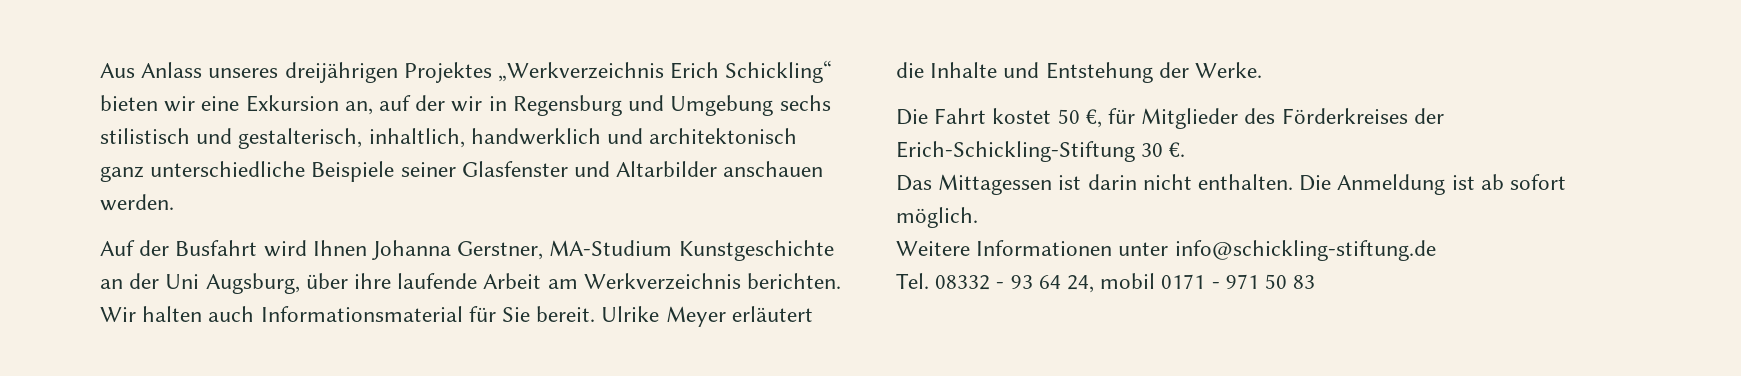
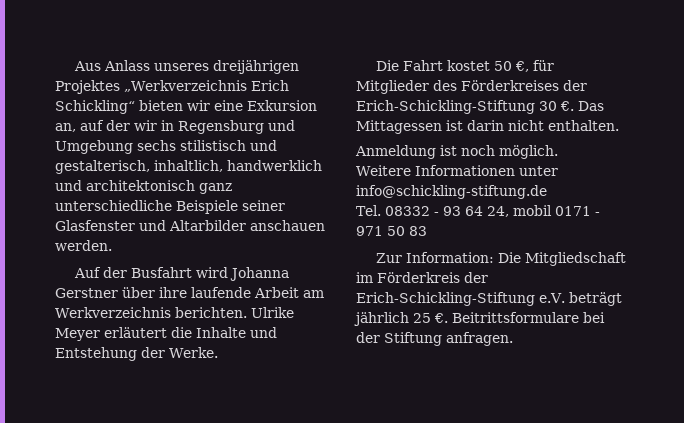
- Auf der Busfahrt wird Ihnen Johanna Gerstner, MA-Studium Kunstgeschichte an der Uni Augsburg, über ihre laufende Arbeit am Werkverzeichnis berichten.
+ Auf der Busfahrt wird Johanna Gerstner über ihre laufende Arbeit am Werkverzeichnis berichten.
- Wir halten auch Informationsmaterial für Sie bereit.
- Die Fahrt kostet 50 €, für Mitglieder des Förderkreises der Erich-Schickling-Stiftung 30 €.
- Das Mittagessen ist darin nicht enthalten. Die Anmeldung ist ab sofort möglich.
+ Die Fahrt kostet 50 €, für Mitglieder des Förderkreises der Erich-Schickling-Stiftung 30 €. Das Mittagessen ist darin nicht enthalten.
+ Anmeldung ist noch möglich.
+ Zur Information: Die Mitgliedschaft im Förderkreis der Erich-Schickling-Stiftung e.V. beträgt jährlich 25 €. Beitrittsformulare bei der Stiftung anfragen.

